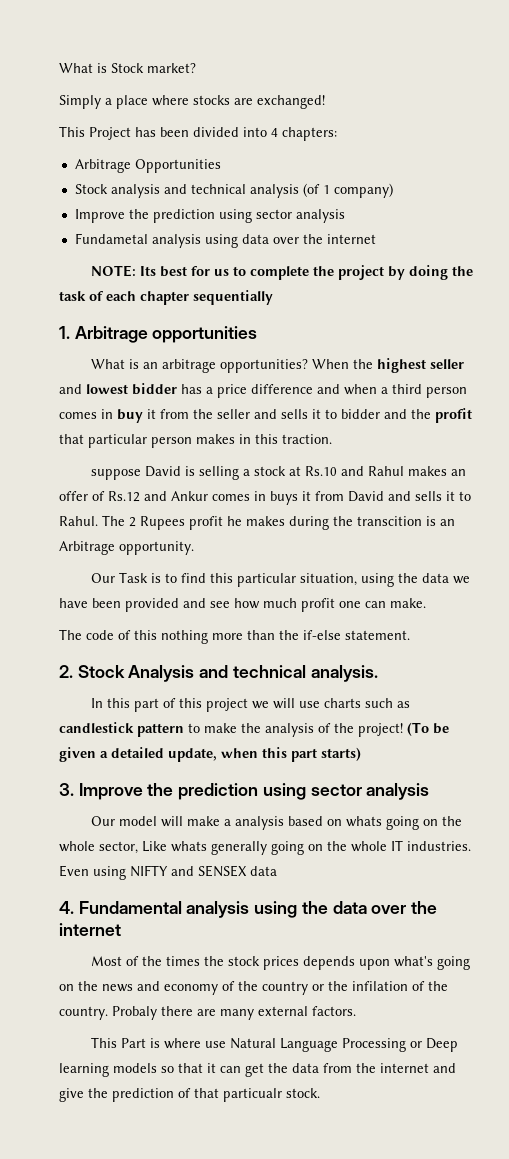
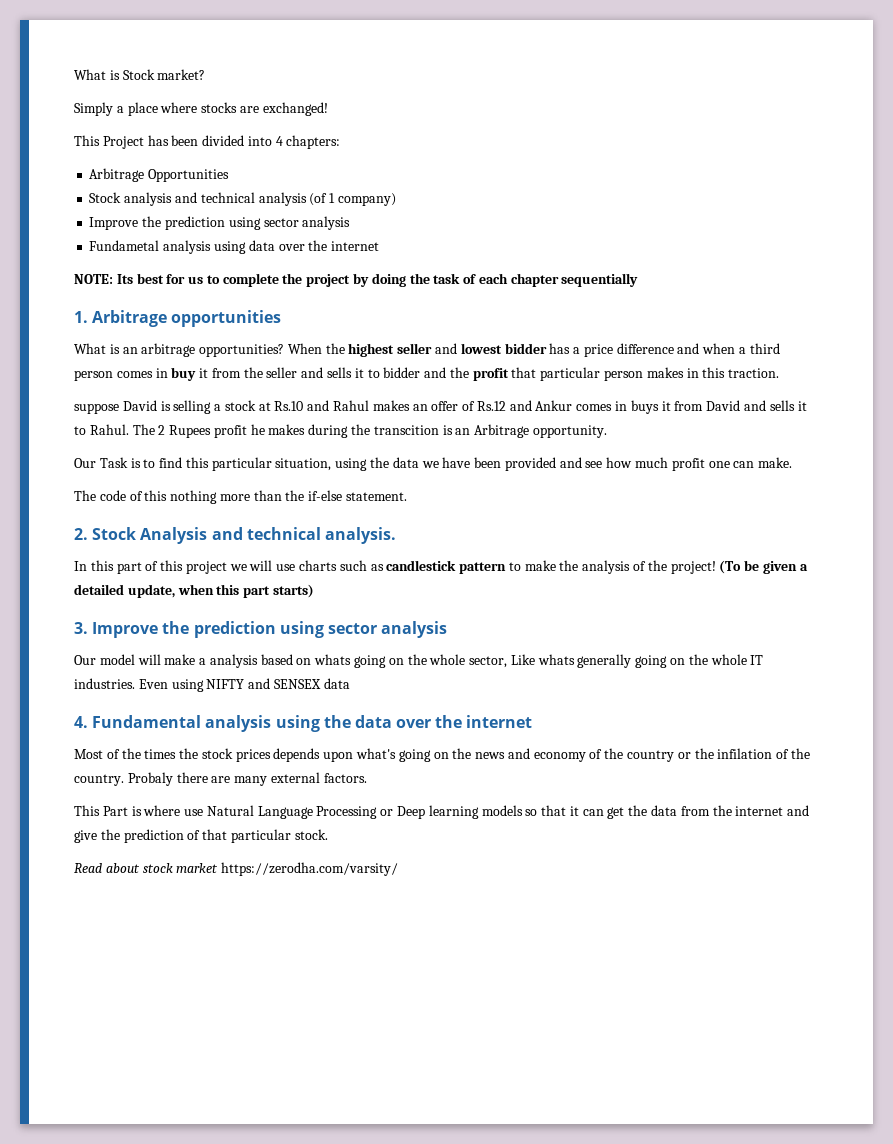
- This Part is where use Natural Language Processing or Deep learning models so that it can get the data from the internet and give the prediction of that particualr stock.
+ This Part is where use Natural Language Processing or Deep learning models so that it can get the data from the internet and give the prediction of that particular stock.
+ Read about stock market https://zerodha.com/varsity/

